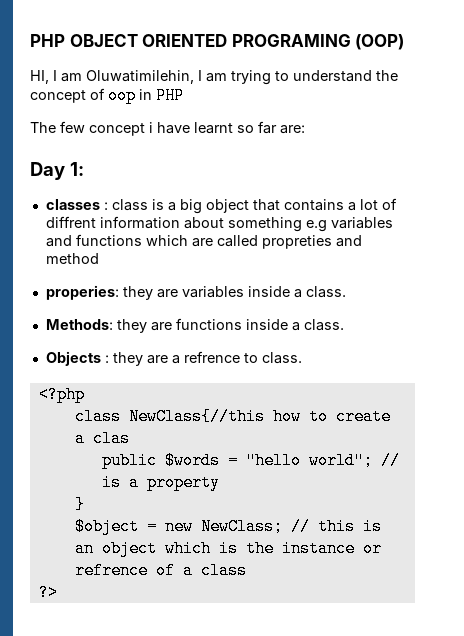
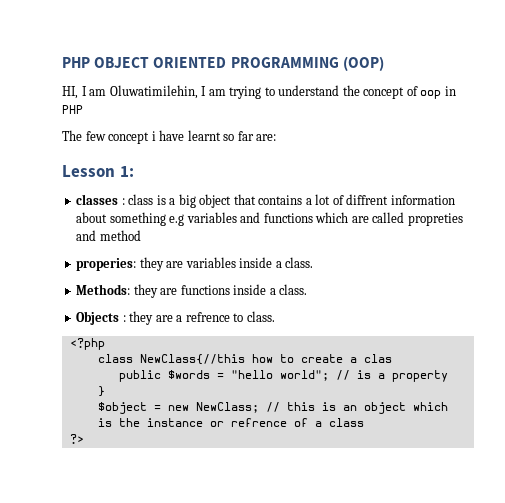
- PHP OBJECT ORIENTED PROGRAMING (OOP)
+ PHP OBJECT ORIENTED PROGRAMMING (OOP)
- Day 1:
+ Lesson 1:

